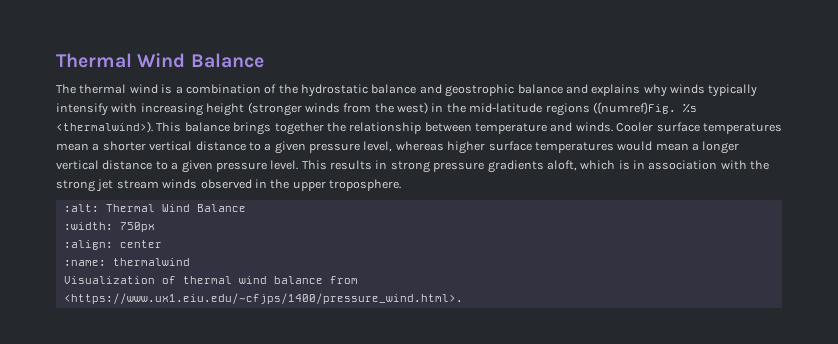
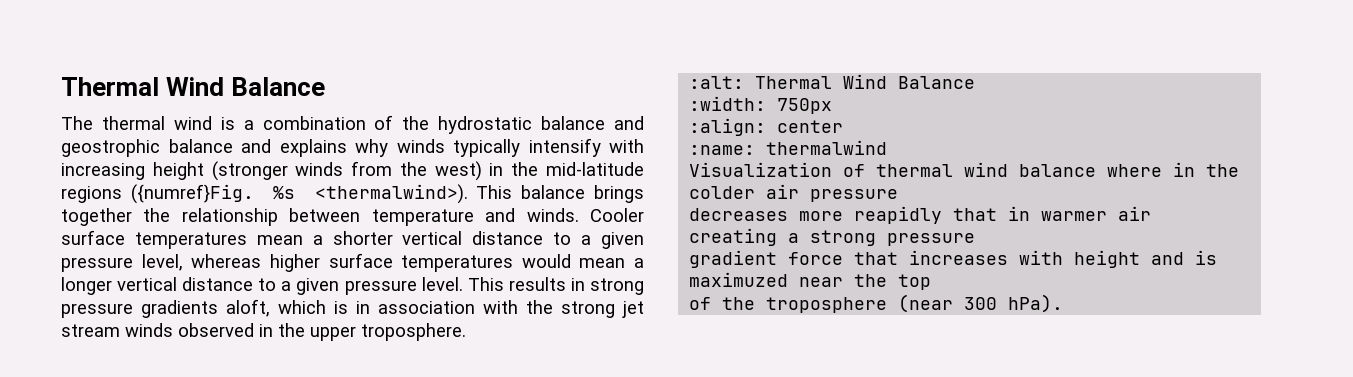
- Visualization of thermal wind balance from
- <https://www.ux1.eiu.edu/~cfjps/1400/pressure_wind.html>.
+ Visualization of thermal wind balance where in the colder air pressure
+ decreases more reapidly that in warmer air creating a strong pressure
+ gradient force that increases with height and is maximuzed near the top
+ of the troposphere (near 300 hPa).

